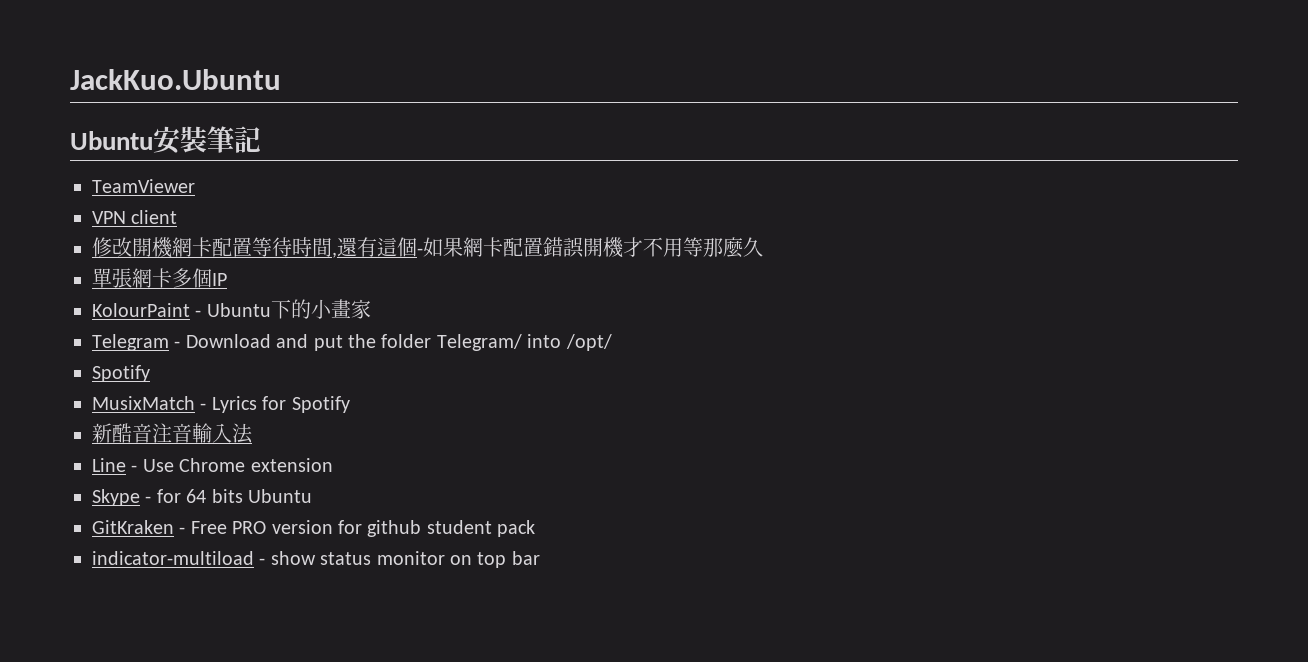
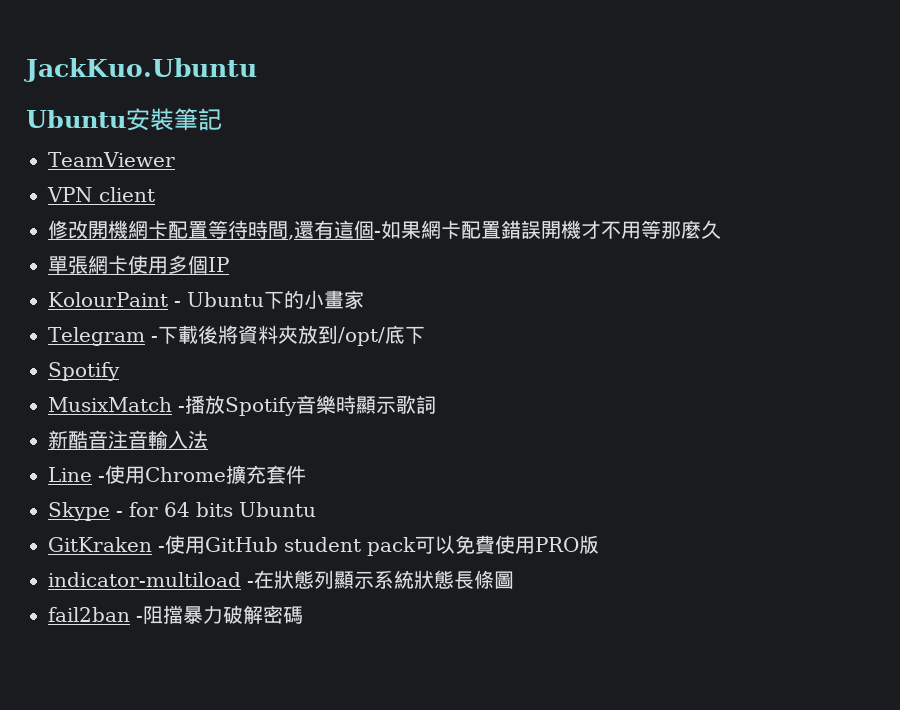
- 單張網卡多個IP
+ 單張網卡使用多個IP
- Telegram - Download and put the folder Telegram/ into /opt/
+ Telegram -下載後將資料夾放到/opt/底下
- MusixMatch - Lyrics for Spotify
+ MusixMatch -播放Spotify音樂時顯示歌詞
- Line - Use Chrome extension
+ Line -使用Chrome擴充套件
- GitKraken - Free PRO version for github student pack
- indicator-multiload - show status monitor on top bar
+ GitKraken -使用GitHub student pack可以免費使用PRO版
+ indicator-multiload -在狀態列顯示系統狀態長條圖
+ fail2ban -阻擋暴力破解密碼

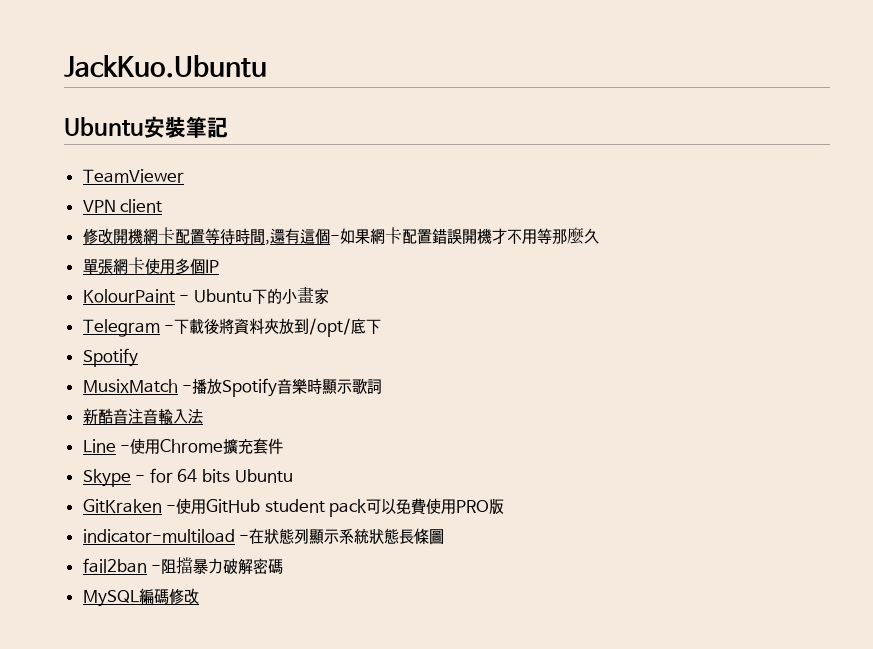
+ MySQL編碼修改

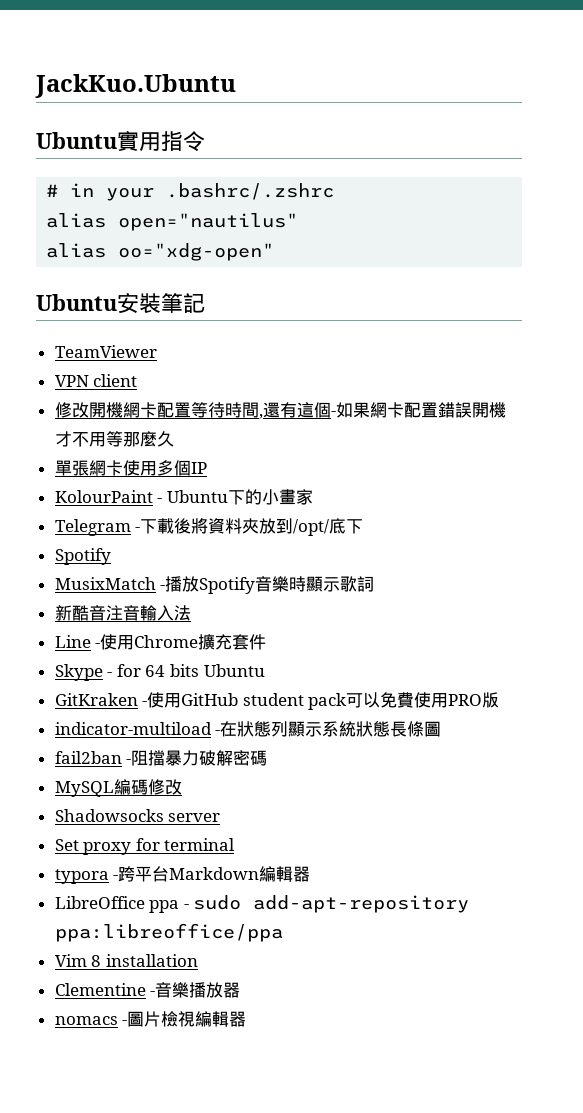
+ Ubuntu實用指令
+ # in your .bashrc/.zshrc
+ alias open="nautilus"
+ alias oo="xdg-open"
+ Shadowsocks server
+ Set proxy for terminal
+ typora -跨平台Markdown編輯器
+ LibreOffice ppa - sudo add-apt-repository ppa:libreoffice/ppa
+ Vim 8 installation
+ Clementine -音樂播放器
+ nomacs -圖片檢視編輯器

